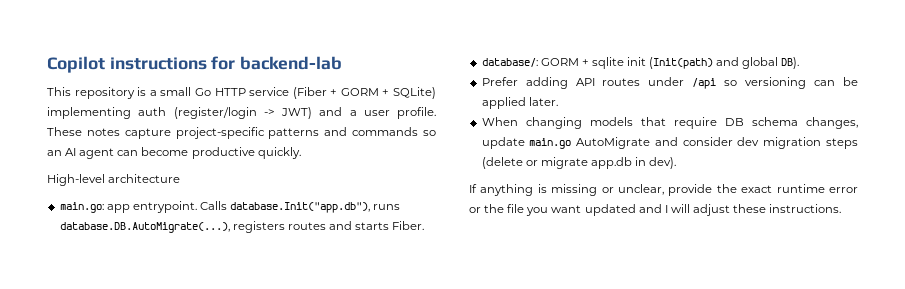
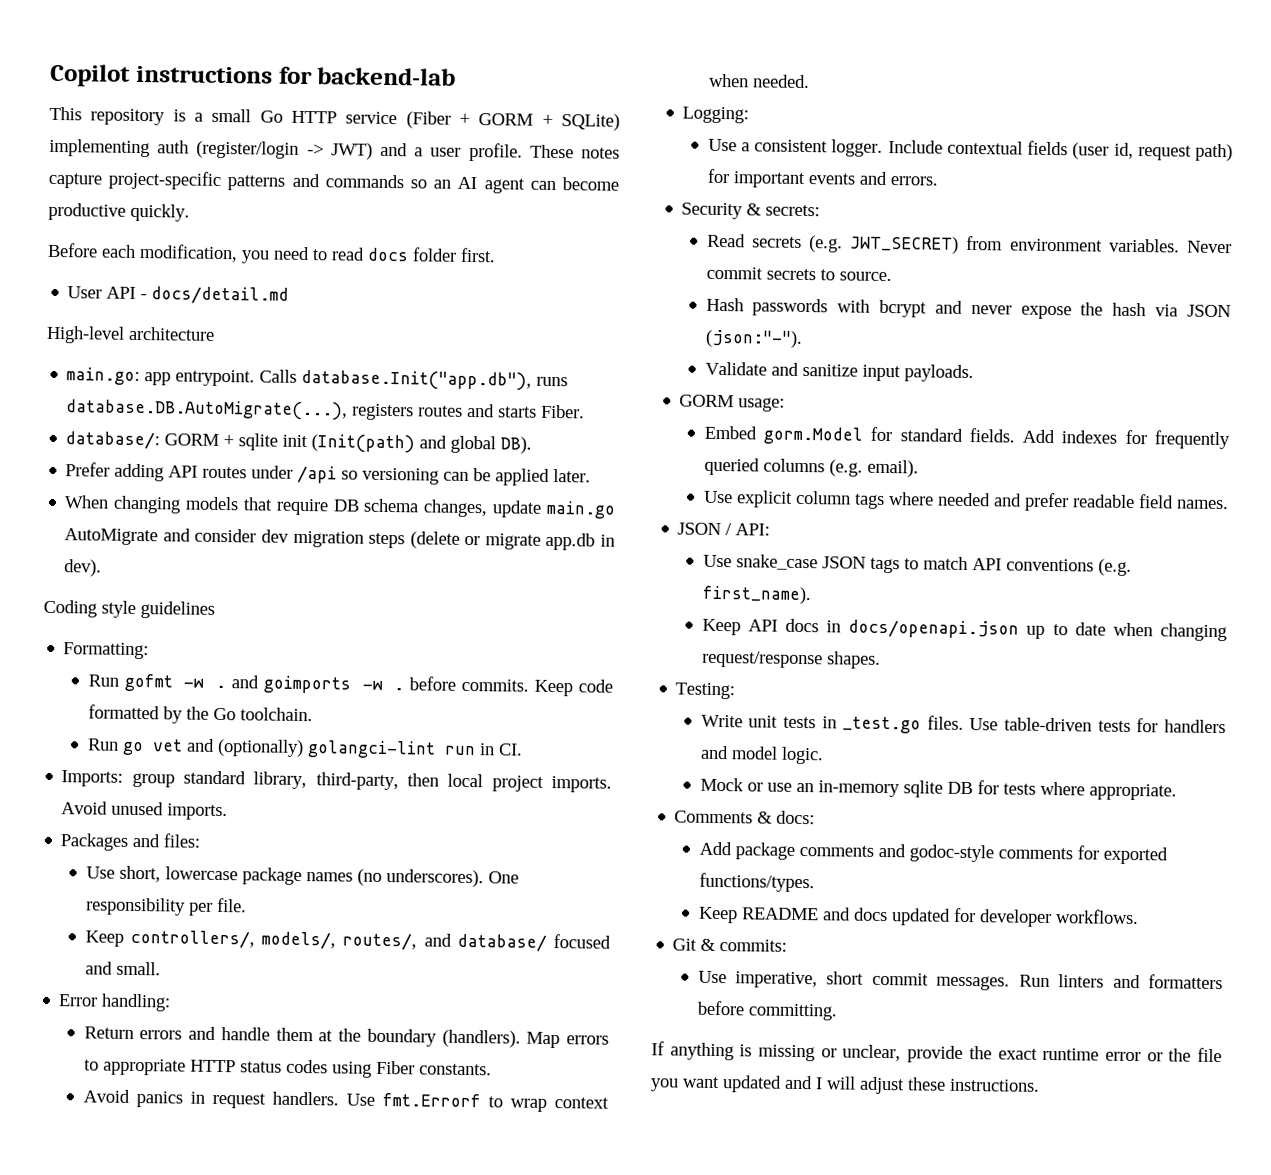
+ Before each modification, you need to read docs folder first.
+ User API - docs/detail.md
+ Coding style guidelines
+ Formatting:
+ Run gofmt -w . and goimports -w . before commits. Keep code formatted by the Go toolchain.
+ Run go vet and (optionally) golangci-lint run in CI.
+ Imports: group standard library, third-party, then local project imports. Avoid unused imports.
+ Packages and files:
+ Use short, lowercase package names (no underscores). One responsibility per file.
+ Keep controllers/, models/, routes/, and database/ focused and small.
+ Error handling:
+ Return errors and handle them at the boundary (handlers). Map errors to appropriate HTTP status codes using Fiber constants.
+ Avoid panics in request handlers. Use fmt.Errorf to wrap context when needed.
+ Logging:
+ Use a consistent logger. Include contextual fields (user id, request path) for important events and errors.
+ Security & secrets:
+ Read secrets (e.g. JWT_SECRET) from environment variables. Never commit secrets to source.
+ Hash passwords with bcrypt and never expose the hash via JSON (json:"-").
+ Validate and sanitize input payloads.
+ GORM usage:
+ Embed gorm.Model for standard fields. Add indexes for frequently queried columns (e.g. email).
+ Use explicit column tags where needed and prefer readable field names.
+ JSON / API:
+ Use snake_case JSON tags to match API conventions (e.g. first_name).
+ Keep API docs in docs/openapi.json up to date when changing request/response shapes.
+ Testing:
+ Write unit tests in _test.go files. Use table-driven tests for handlers and model logic.
+ Mock or use an in-memory sqlite DB for tests where appropriate.
+ Comments & docs:
+ Add package comments and godoc-style comments for exported functions/types.
+ Keep README and docs updated for developer workflows.
+ Git & commits:
+ Use imperative, short commit messages. Run linters and formatters before committing.

